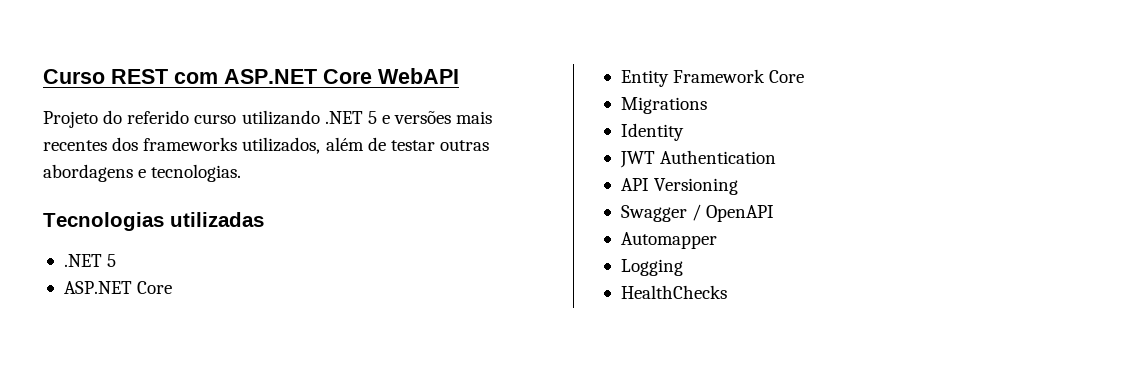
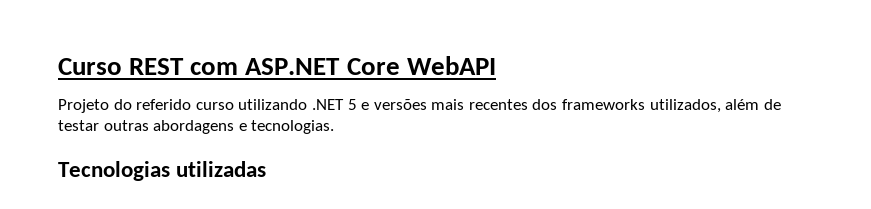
  Tecnologias utilizadas
- .NET 5
- ASP.NET Core
- Entity Framework Core
- Migrations
- Identity
- JWT Authentication
- API Versioning
- Swagger / OpenAPI
- Automapper
- Logging
- HealthChecks

